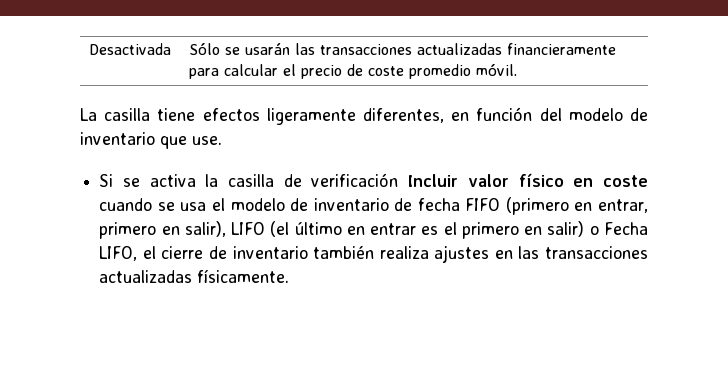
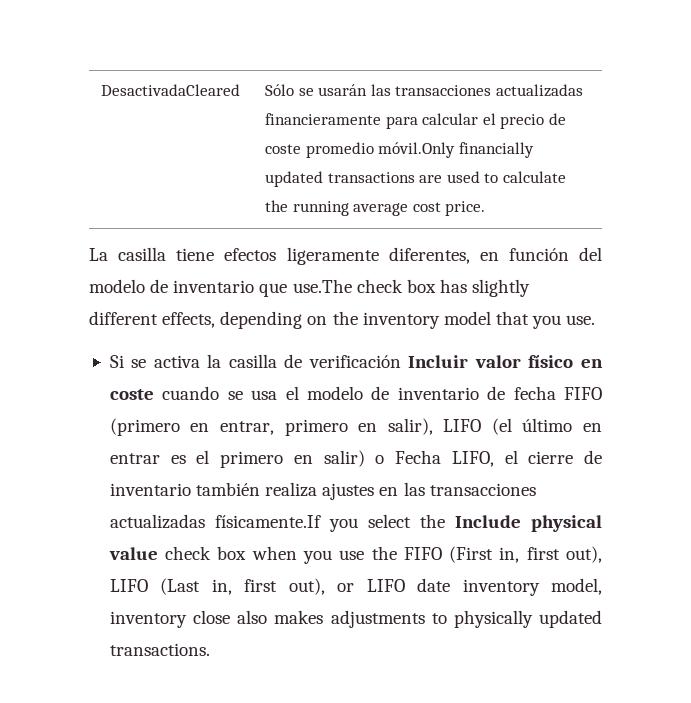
- Desactivada | Sólo se usarán las transacciones actualizadas financieramente para calcular el precio de coste promedio móvil.
+ DesactivadaCleared | Sólo se usarán las transacciones actualizadas financieramente para calcular el precio de coste promedio móvil.Only financially updated transactions are used to calculate the running average cost price.
- La casilla tiene efectos ligeramente diferentes, en función del modelo de inventario que use.
+ La casilla tiene efectos ligeramente diferentes, en función del modelo de inventario que use.The check box has slightly different effects, depending on the inventory model that you use.
- Si se activa la casilla de verificación Incluir valor físico en coste cuando se usa el modelo de inventario de fecha FIFO (primero en entrar, primero en salir), LIFO (el último en entrar es el primero en salir) o Fecha LIFO, el cierre de inventario también realiza ajustes en las transacciones actualizadas físicamente.
+ Si se activa la casilla de verificación Incluir valor físico en coste cuando se usa el modelo de inventario de fecha FIFO (primero en entrar, primero en salir), LIFO (el último en entrar es el primero en salir) o Fecha LIFO, el cierre de inventario también realiza ajustes en las transacciones actualizadas físicamente.If you select the Include physical value check box when you use the FIFO (First in, first out), LIFO (Last in, first out), or LIFO date inventory model, inventory close also makes adjustments to physically updated transactions.

